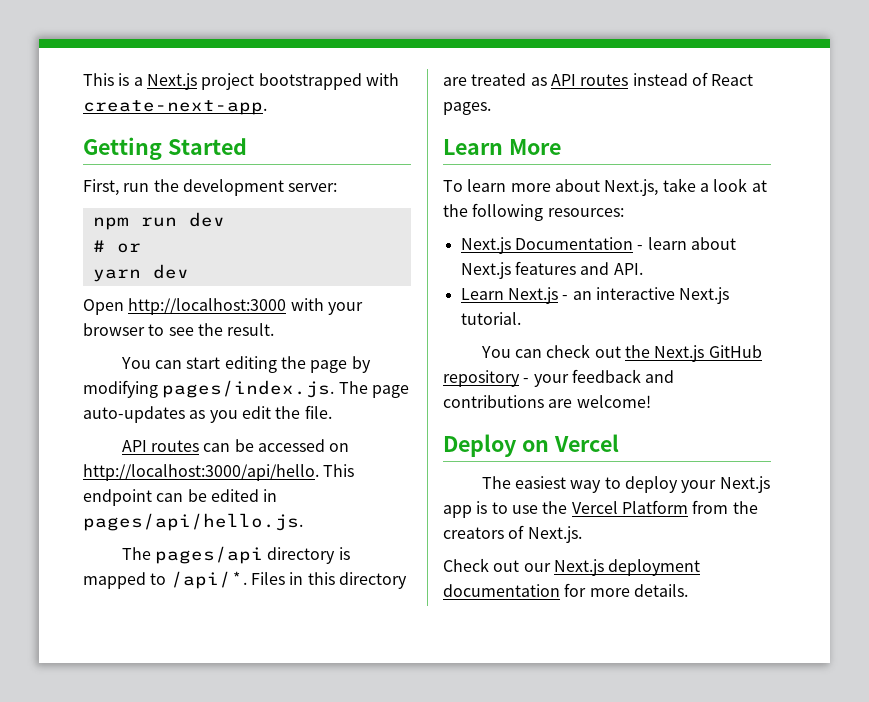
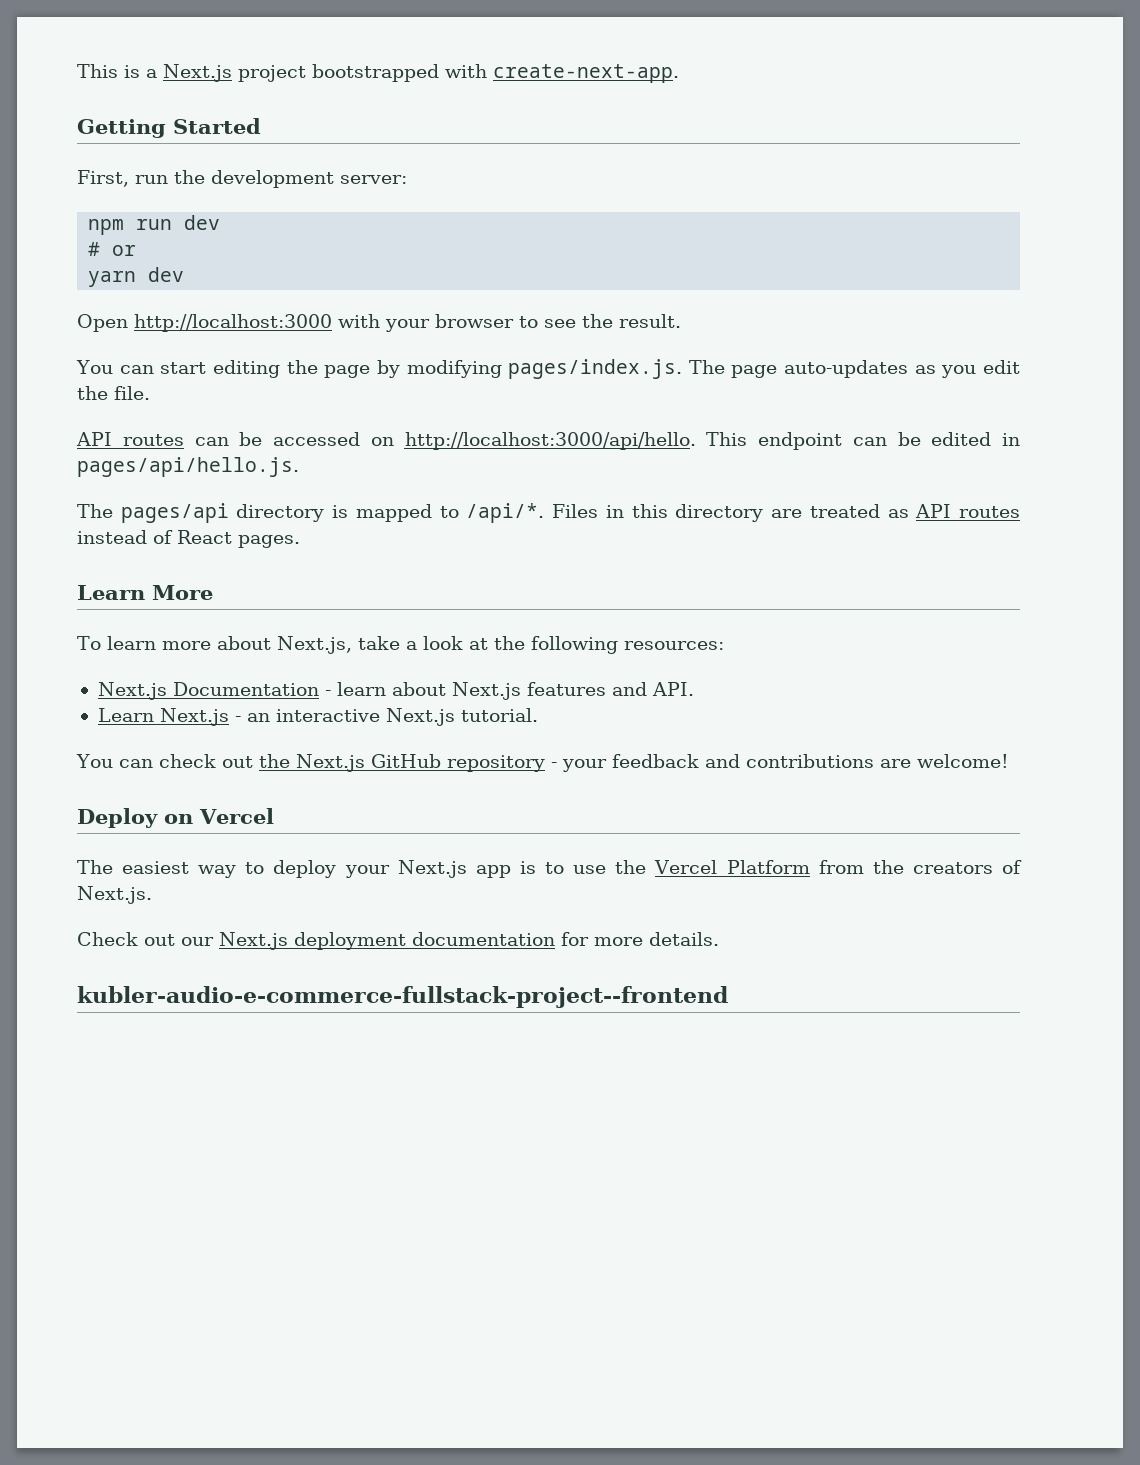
+ kubler-audio-e-commerce-fullstack-project--frontend

